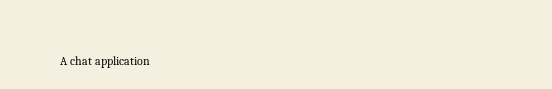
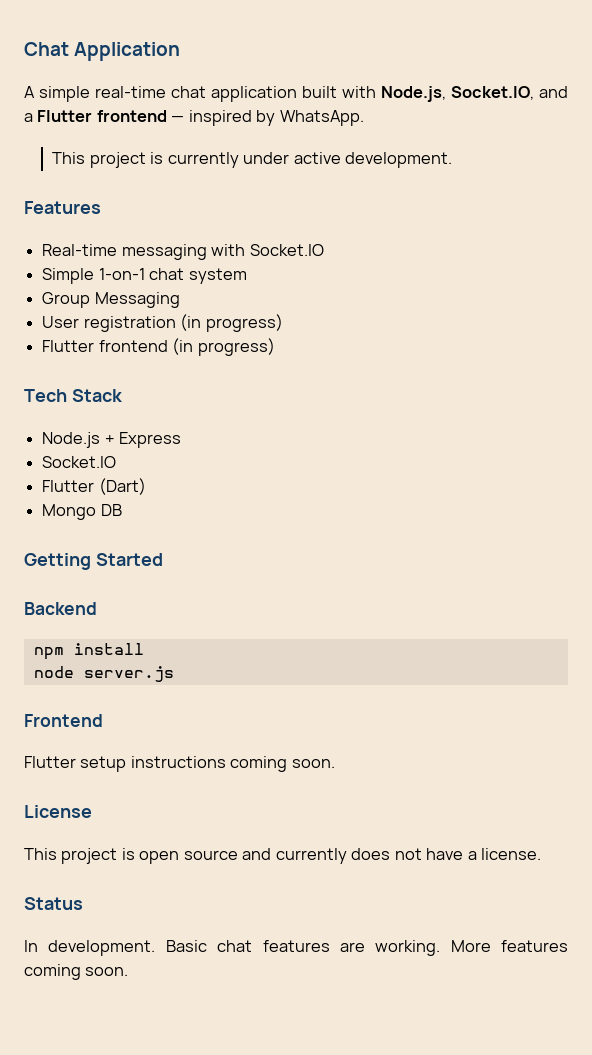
- A chat application
+ Chat Application
+ A simple real-time chat application built with Node.js, Socket.IO, and a Flutter frontend — inspired by WhatsApp.
+ This project is currently under active development.
+ Features
+ Real-time messaging with Socket.IO
+ Simple 1-on-1 chat system
+ Group Messaging
+ User registration (in progress)
+ Flutter frontend (in progress)
+ Tech Stack
+ Node.js + Express
+ Socket.IO
+ Flutter (Dart)
+ Mongo DB
+ Getting Started
+ Backend
+ npm install
+ node server.js
+ Frontend
+ Flutter setup instructions coming soon.
+ License
+ This project is open source and currently does not have a license.
+ Status
+ In development. Basic chat features are working. More features coming soon.

